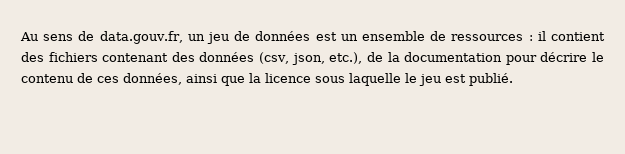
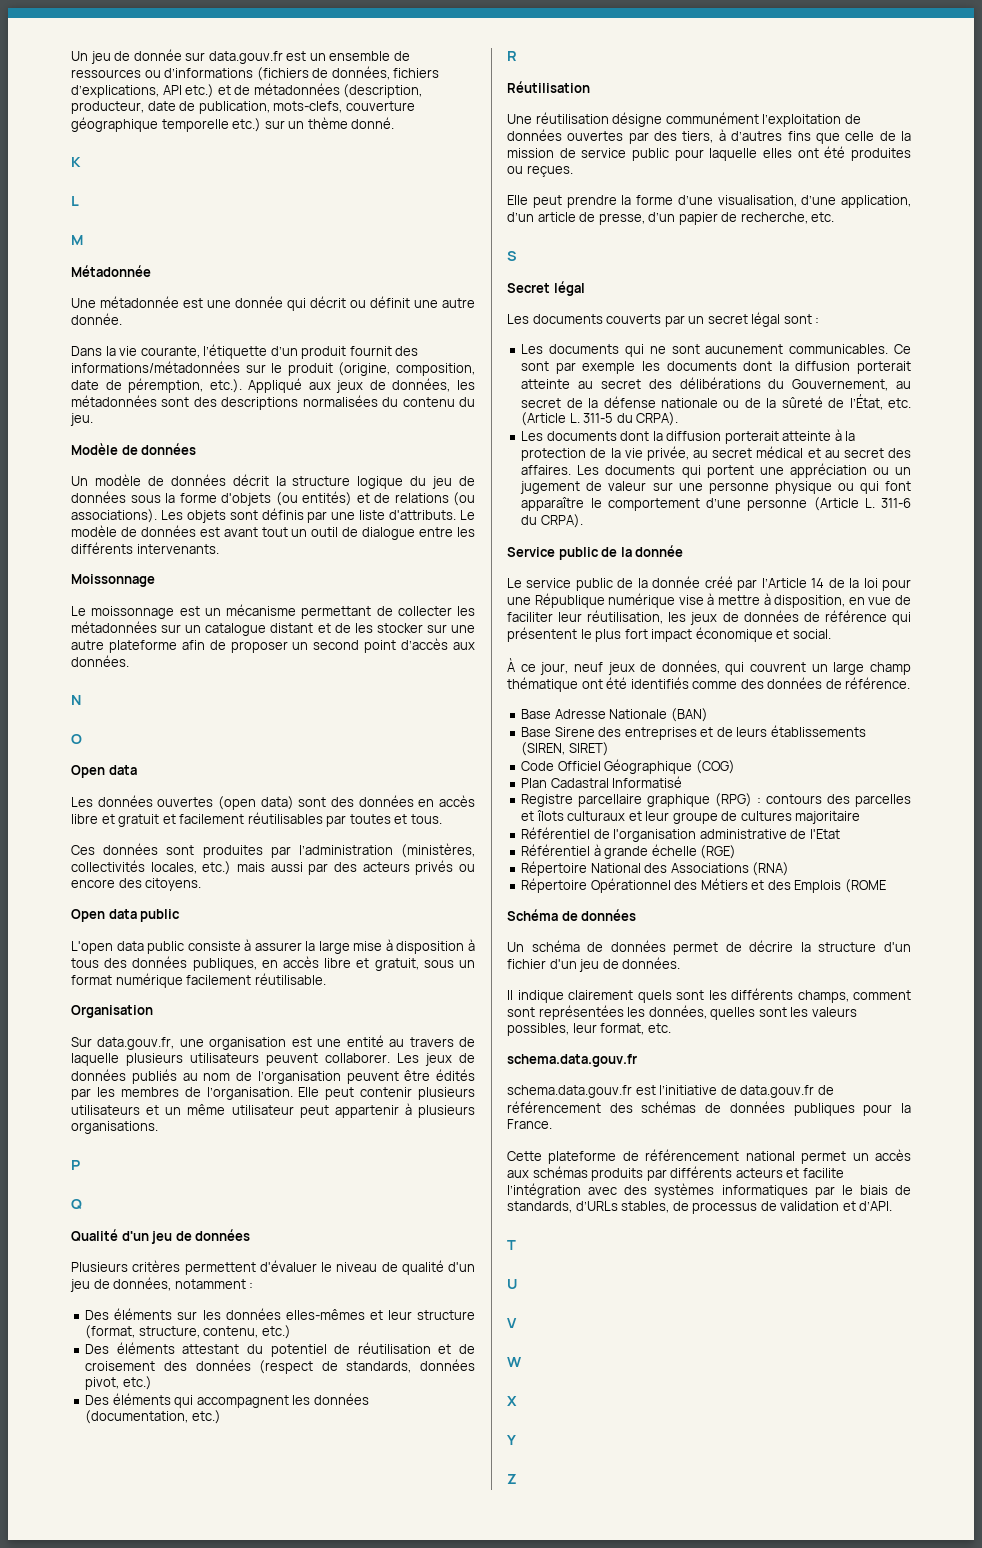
- Au sens de data.gouv.fr, un jeu de données est un ensemble de ressources : il contient des fichiers contenant des données (csv, json, etc.), de la documentation pour décrire le contenu de ces données, ainsi que la licence sous laquelle le jeu est publié.
+ Un jeu de donnée sur data.gouv.fr est un ensemble de ressources ou d’informations (fichiers de données, fichiers d’explications, API etc.) et de métadonnées (description, producteur, date de publication, mots-clefs, couverture géographique temporelle etc.) sur un thème donné.
+ K
+ L
+ M
+ Métadonnée
+ Une métadonnée est une donnée qui décrit ou définit une autre donnée.
+ Dans la vie courante, l’étiquette d’un produit fournit des informations/métadonnées sur le produit (origine, composition, date de péremption, etc.). Appliqué aux jeux de données, les métadonnées sont des descriptions normalisées du contenu du jeu.
+ Modèle de données
+ Un modèle de données décrit la structure logique du jeu de données sous la forme d'objets (ou entités) et de relations (ou associations). Les objets sont définis par une liste d'attributs. Le modèle de données est avant tout un outil de dialogue entre les différents intervenants.
+ Moissonnage
+ Le moissonnage est un mécanisme permettant de collecter les métadonnées sur un catalogue distant et de les stocker sur une autre plateforme afin de proposer un second point d’accès aux données.
+ N
+ O
+ Open data
+ Les données ouvertes (open data) sont des données en accès libre et gratuit et facilement réutilisables par toutes et tous.
+ Ces données sont produites par l’administration (ministères, collectivités locales, etc.) mais aussi par des acteurs privés ou encore des citoyens.
+ Open data public
+ L'open data public consiste à assurer la large mise à disposition à tous des données publiques, en accès libre et gratuit, sous un format numérique facilement réutilisable.
+ Organisation
+ Sur data.gouv.fr, une organisation est une entité au travers de laquelle plusieurs utilisateurs peuvent collaborer. Les jeux de données publiés au nom de l’organisation peuvent être édités par les membres de l’organisation. Elle peut contenir plusieurs utilisateurs et un même utilisateur peut appartenir à plusieurs organisations.
+ P
+ Q
+ Qualité d'un jeu de données
+ Plusieurs critères permettent d'évaluer le niveau de qualité d'un jeu de données, notamment :
+ Des éléments sur les données elles-mêmes et leur structure (format, structure, contenu, etc.)
+ Des éléments attestant du potentiel de réutilisation et de croisement des données (respect de standards, données pivot, etc.)
+ Des éléments qui accompagnent les données (documentation, etc.)
+ R
+ Réutilisation
+ Une réutilisation désigne communément l’exploitation de données ouvertes par des tiers, à d’autres fins que celle de la mission de service public pour laquelle elles ont été produites ou reçues.
+ Elle peut prendre la forme d’une visualisation, d’une application, d’un article de presse, d’un papier de recherche, etc.
+ S
+ Secret légal
+ Les documents couverts par un secret légal sont :
+ Les documents qui ne sont aucunement communicables. Ce sont par exemple les documents dont la diffusion porterait atteinte au secret des délibérations du Gouvernement, au secret de la défense nationale ou de la sûreté de l’État, etc. (Article L. 311-5 du CRPA).
+ Les documents dont la diffusion porterait atteinte à la protection de la vie privée, au secret médical et au secret des affaires. Les documents qui portent une appréciation ou un jugement de valeur sur une personne physique ou qui font apparaître le comportement d’une personne (Article L. 311-6 du CRPA).
+ Service public de la donnée
+ Le service public de la donnée créé par l’Article 14 de la loi pour une République numérique vise à mettre à disposition, en vue de faciliter leur réutilisation, les jeux de données de référence qui présentent le plus fort impact économique et social.
+ À ce jour, neuf jeux de données, qui couvrent un large champ thématique ont été identifiés comme des données de référence.
+ Base Adresse Nationale (BAN)
+ Base Sirene des entreprises et de leurs établissements (SIREN, SIRET)
+ Code Officiel Géographique (COG)
+ Plan Cadastral Informatisé
+ Registre parcellaire graphique (RPG) : contours des parcelles et îlots culturaux et leur groupe de cultures majoritaire
+ Référentiel de l'organisation administrative de l'Etat
+ Référentiel à grande échelle (RGE)
+ Répertoire National des Associations (RNA)
+ Répertoire Opérationnel des Métiers et des Emplois (ROME
+ Schéma de données
+ Un schéma de données permet de décrire la structure d'un fichier d'un jeu de données.
+ Il indique clairement quels sont les différents champs, comment sont représentées les données, quelles sont les valeurs possibles, leur format, etc.
+ schema.data.gouv.fr
+ schema.data.gouv.fr est l’initiative de data.gouv.fr de référencement des schémas de données publiques pour la France.
+ Cette plateforme de référencement national permet un accès aux schémas produits par différents acteurs et facilite l’intégration avec des systèmes informatiques par le biais de standards, d’URLs stables, de processus de validation et d’API.
+ T
+ U
+ V
+ W
+ X
+ Y
+ Z

